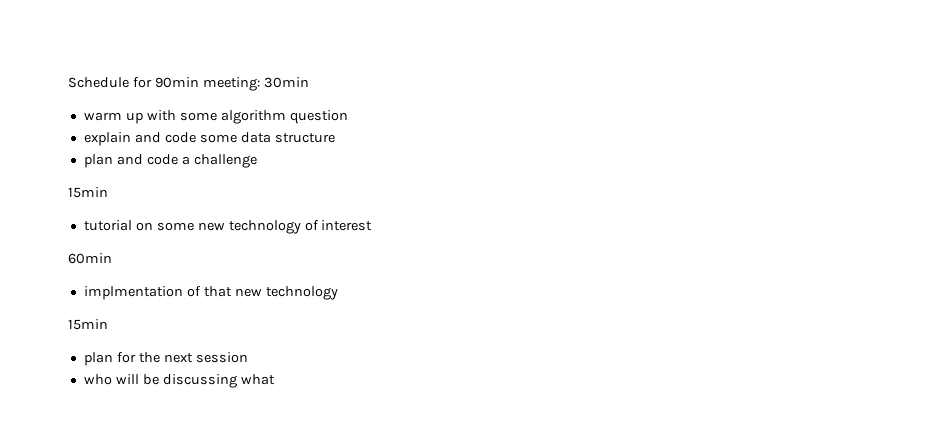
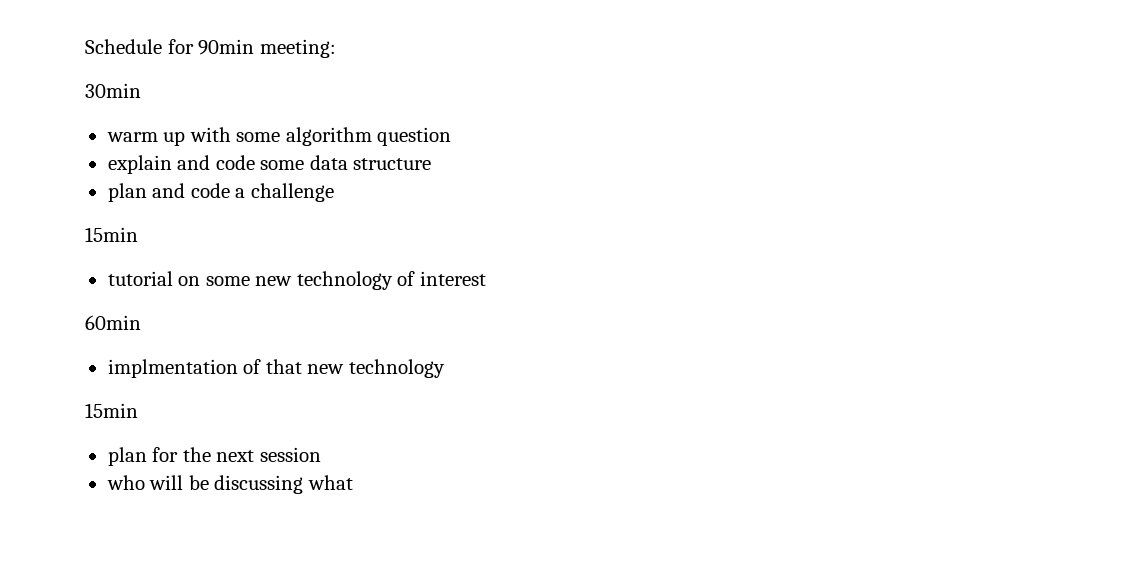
- Schedule for 90min meeting: 30min
+ Schedule for 90min meeting:
+ 30min

